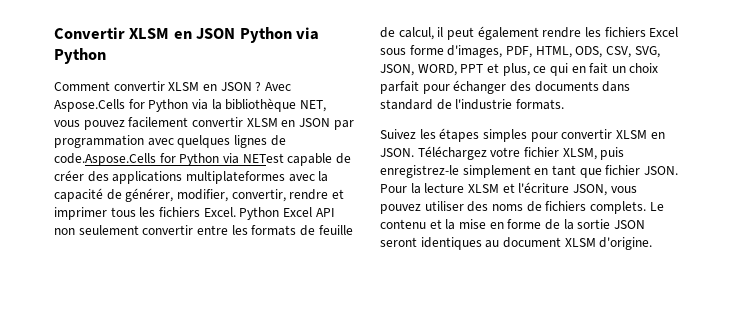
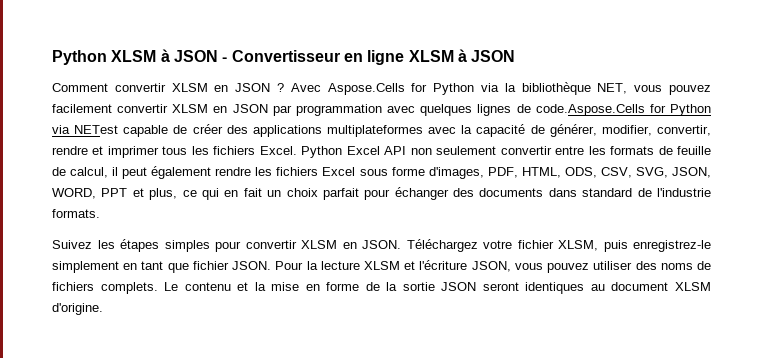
- Convertir XLSM en JSON Python via Python
+ Python XLSM à JSON - Convertisseur en ligne XLSM à JSON

